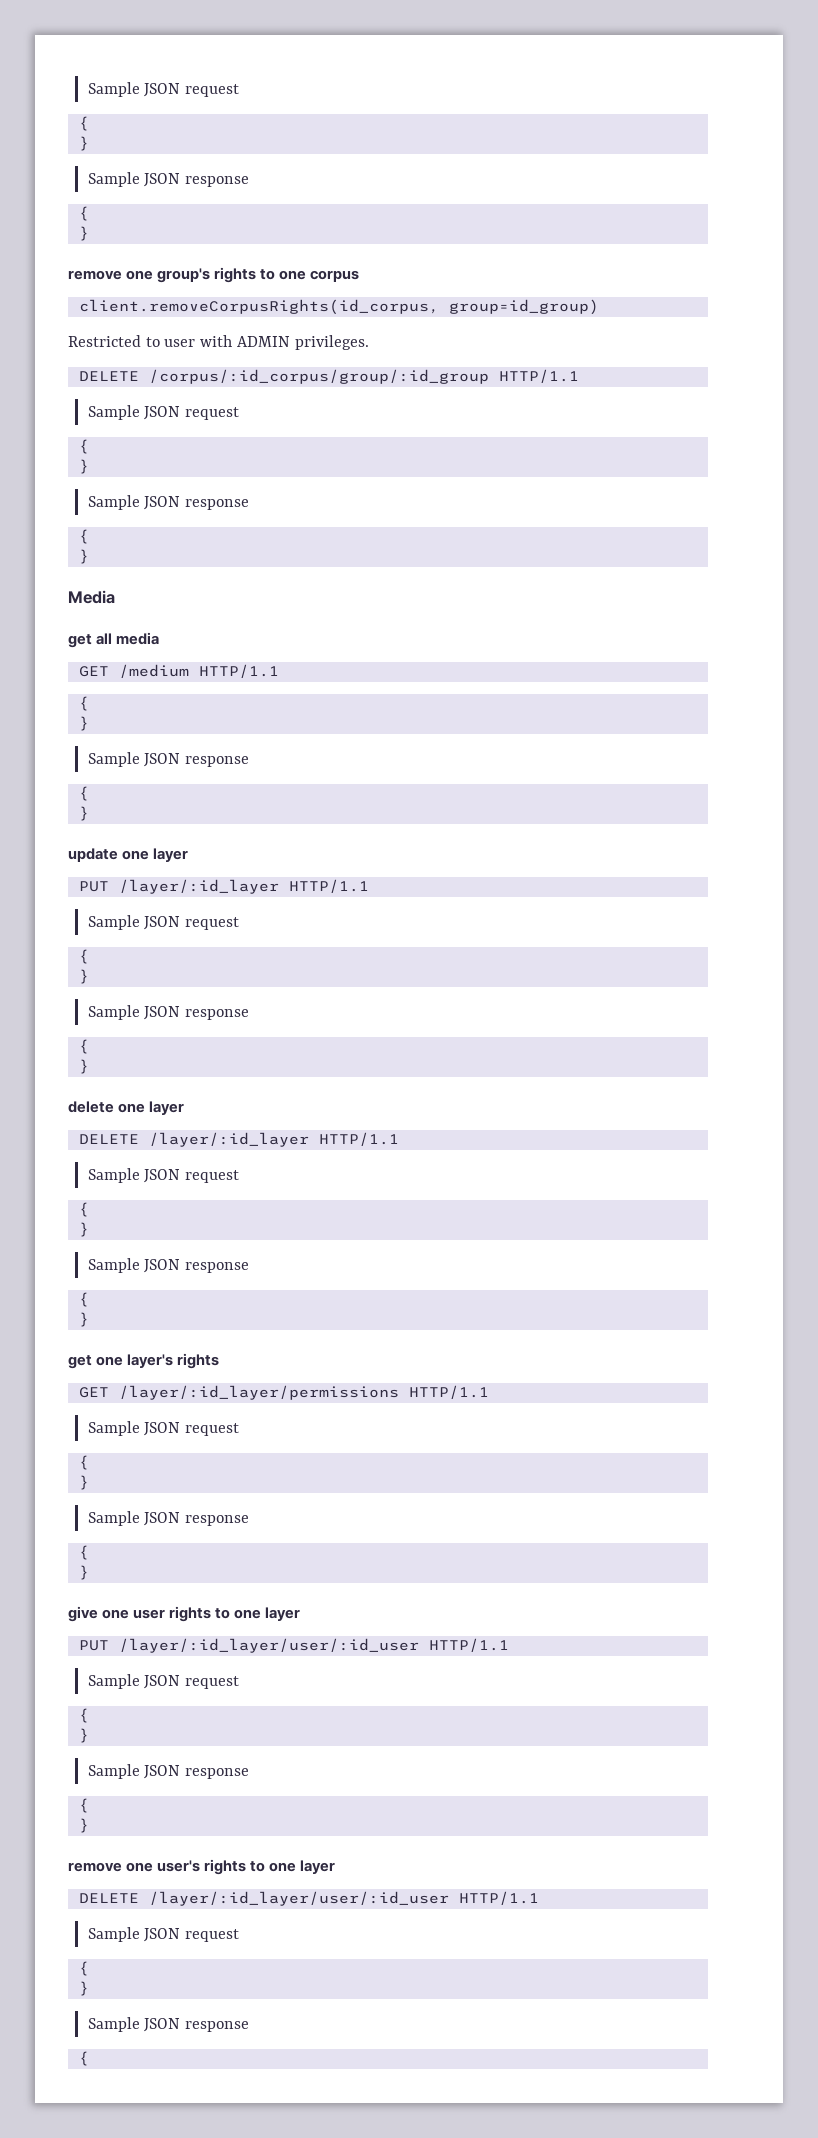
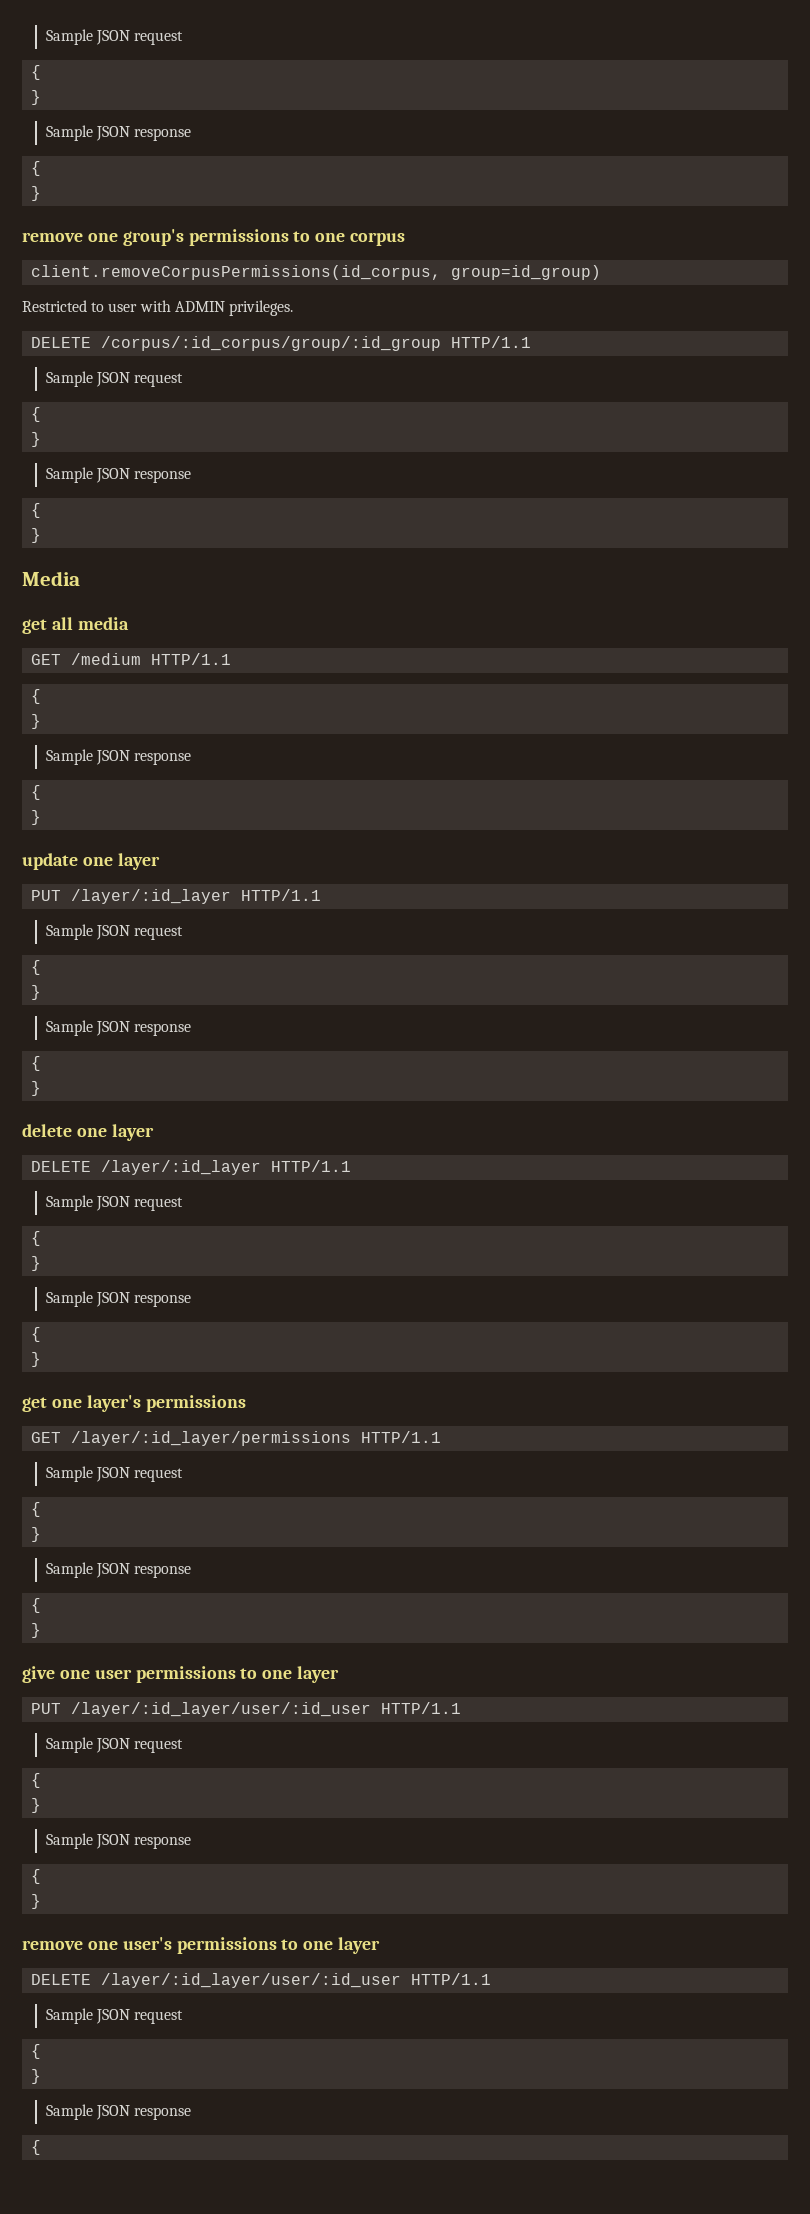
- remove one group's rights to one corpus
+ remove one group's permissions to one corpus
- client.removeCorpusRights(id_corpus, group=id_group)
+ client.removeCorpusPermissions(id_corpus, group=id_group)
- get one layer's rights
+ get one layer's permissions
- give one user rights to one layer
+ give one user permissions to one layer
- remove one user's rights to one layer
+ remove one user's permissions to one layer

